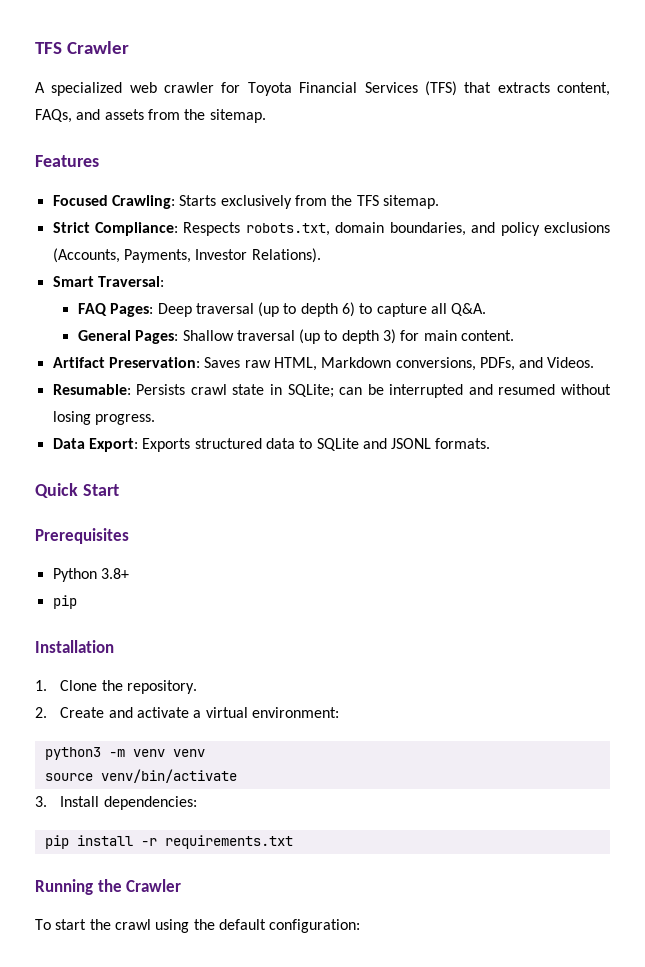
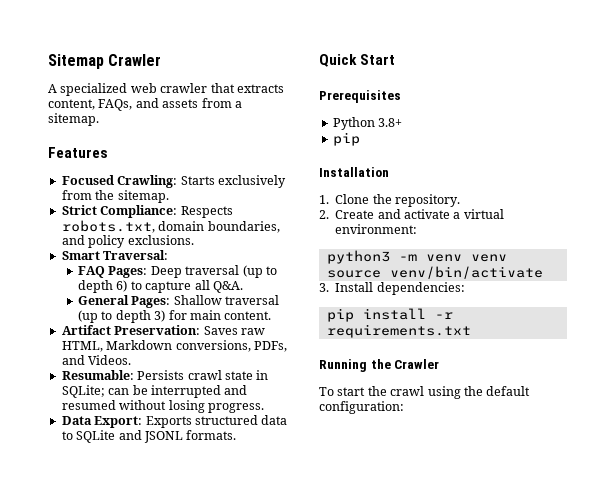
- TFS Crawler
+ Sitemap Crawler
- A specialized web crawler for Toyota Financial Services (TFS) that extracts content, FAQs, and assets from the sitemap.
+ A specialized web crawler that extracts content, FAQs, and assets from a sitemap.
- Focused Crawling: Starts exclusively from the TFS sitemap.
+ Focused Crawling: Starts exclusively from the sitemap.
- Strict Compliance: Respects robots.txt, domain boundaries, and policy exclusions (Accounts, Payments, Investor Relations).
+ Strict Compliance: Respects robots.txt, domain boundaries, and policy exclusions.

